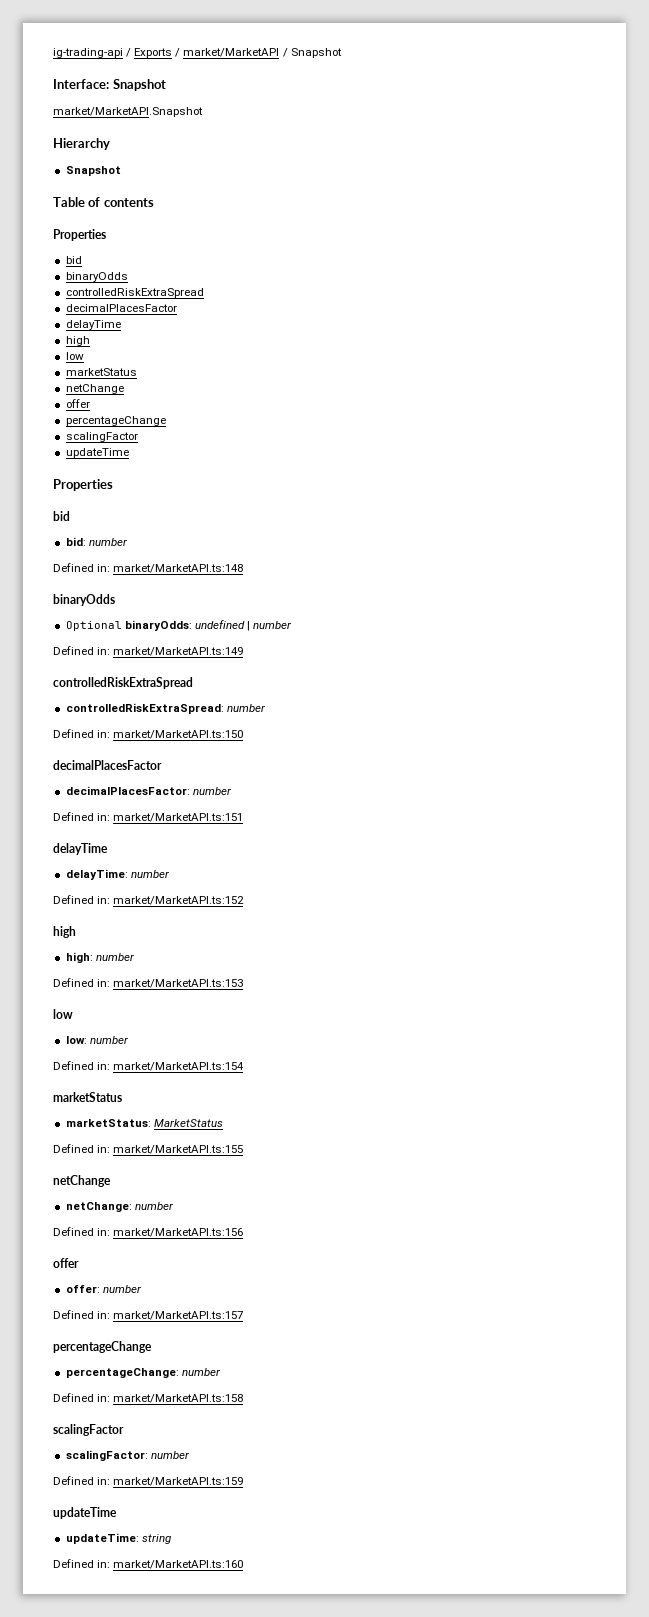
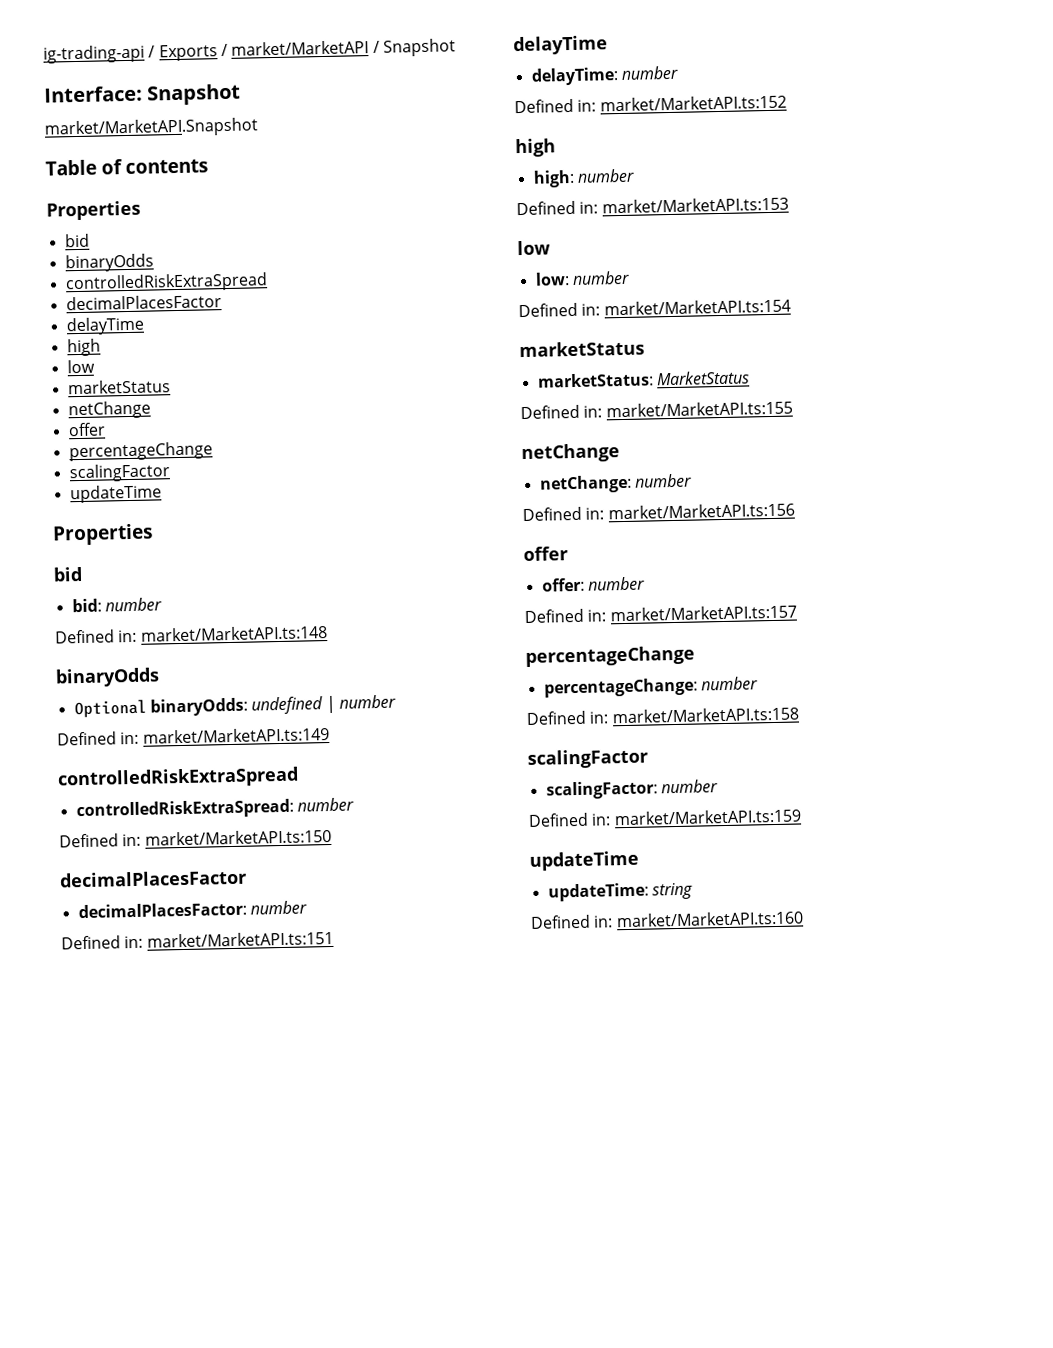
- Hierarchy
- Snapshot

